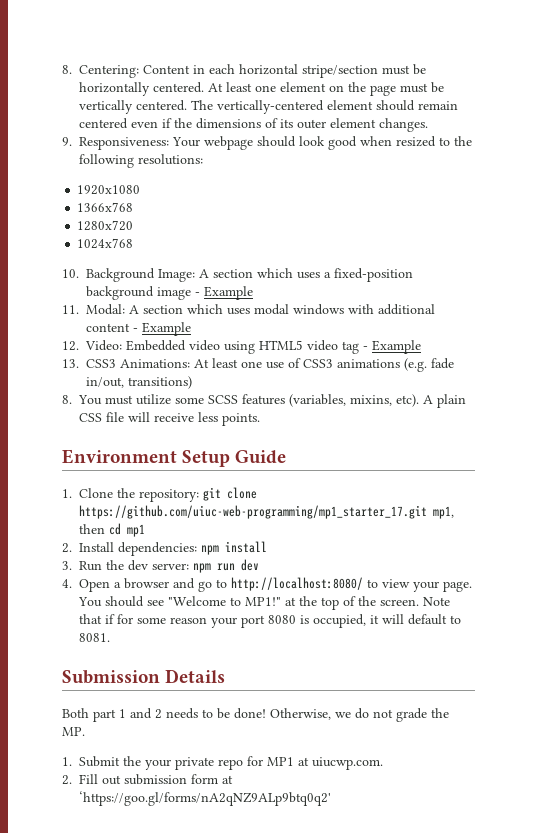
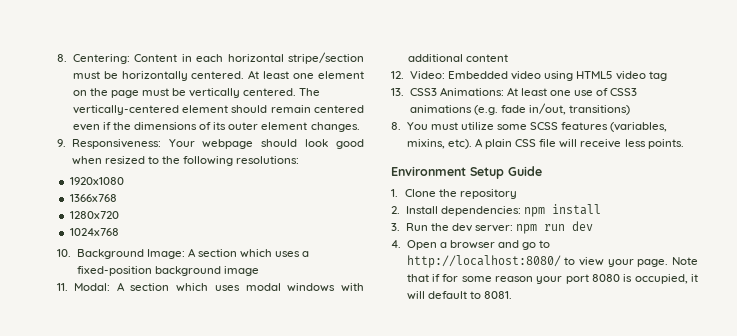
- 10. Background Image: A section which uses a fixed-position background image - Example
+ 10. Background Image: A section which uses a fixed-position background image
- 11. Modal: A section which uses modal windows with additional content - Example
+ 11. Modal: A section which uses modal windows with additional content
- 12. Video: Embedded video using HTML5 video tag - Example
+ 12. Video: Embedded video using HTML5 video tag
- 1. Clone the repository: git clone https://github.com/uiuc-web-programming/mp1_starter_17.git mp1, then cd mp1
+ 1. Clone the repository
- You should see "Welcome to MP1!" at the top of the screen.
- Submission Details
- Both part 1 and 2 needs to be done! Otherwise, we do not grade the MP.
- 1. Submit the your private repo for MP1 at uiucwp.com.
- 2. Fill out submission form at ‘https://goo.gl/forms/nA2qNZ9ALp9btq0q2'

